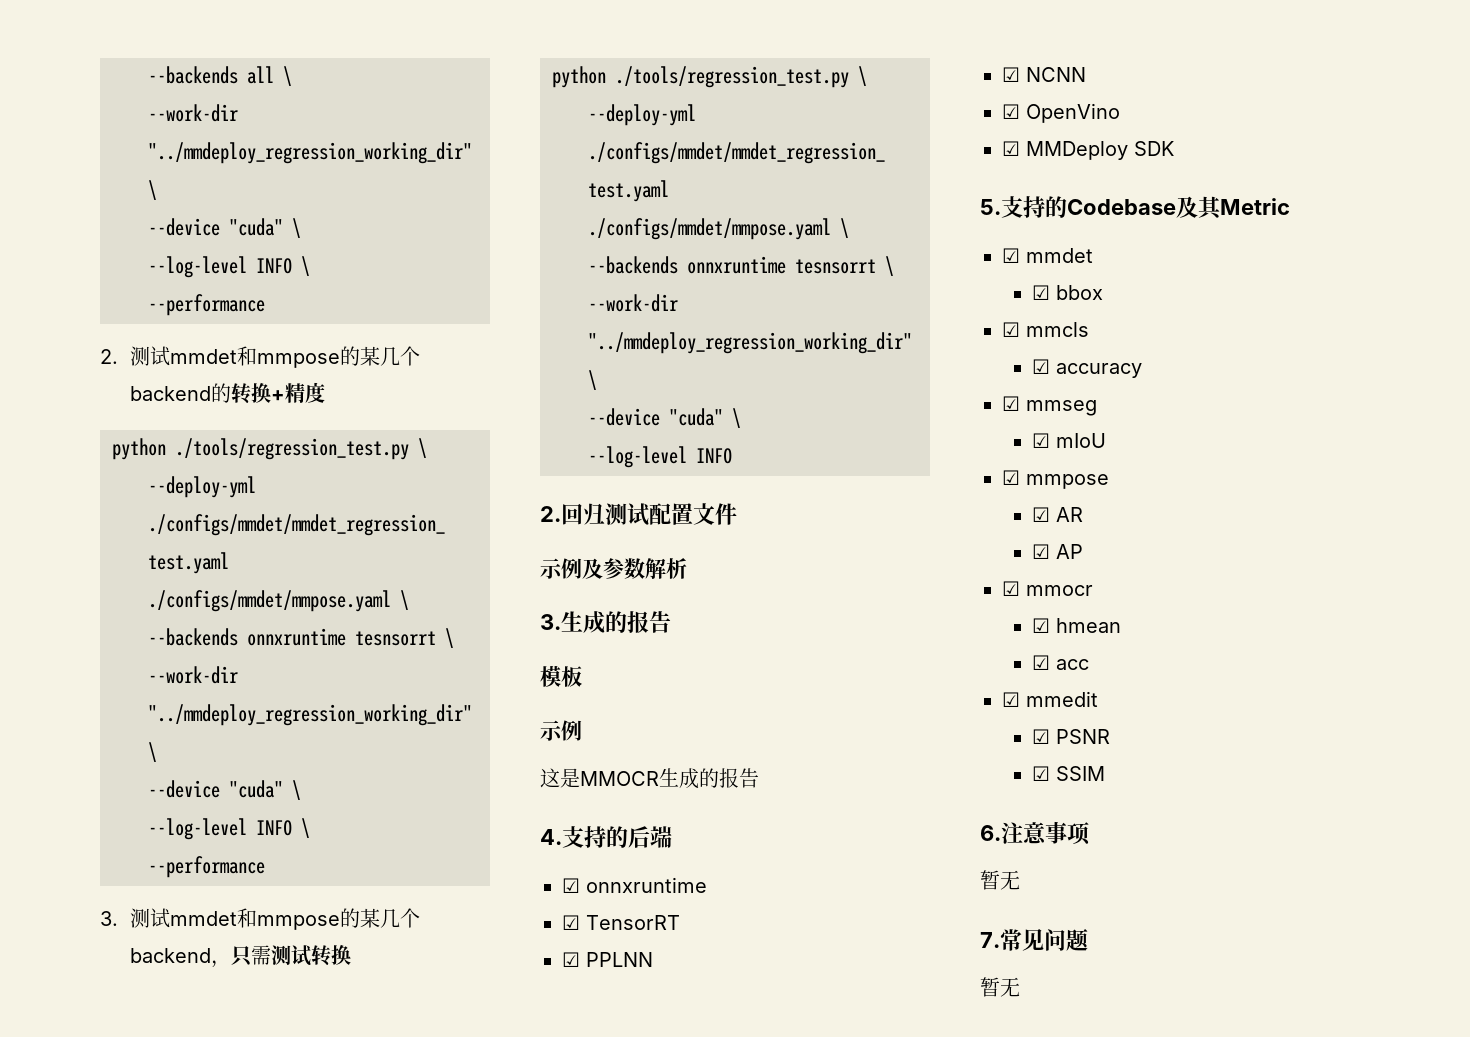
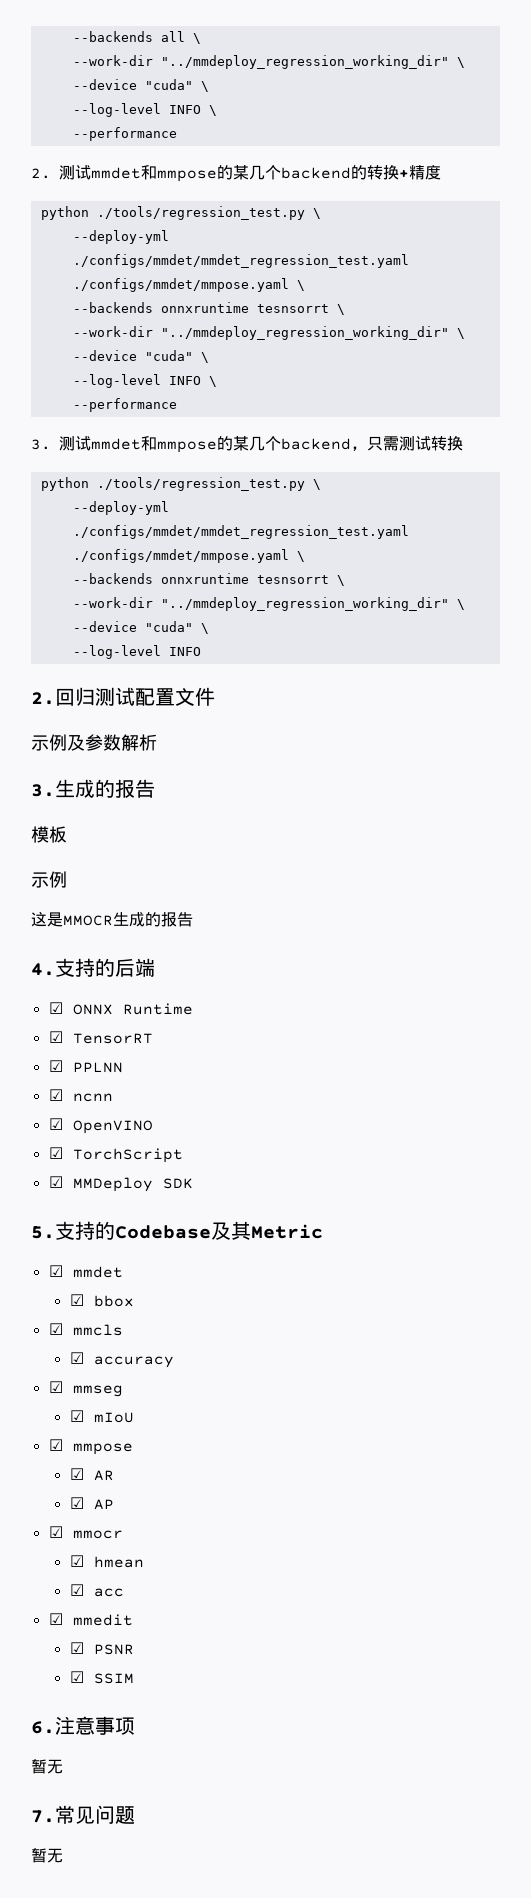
- ☑ onnxruntime
+ ☑ ONNX Runtime
- ☑ NCNN
- ☑ OpenVino
+ ☑ ncnn
+ ☑ OpenVINO
+ ☑ TorchScript

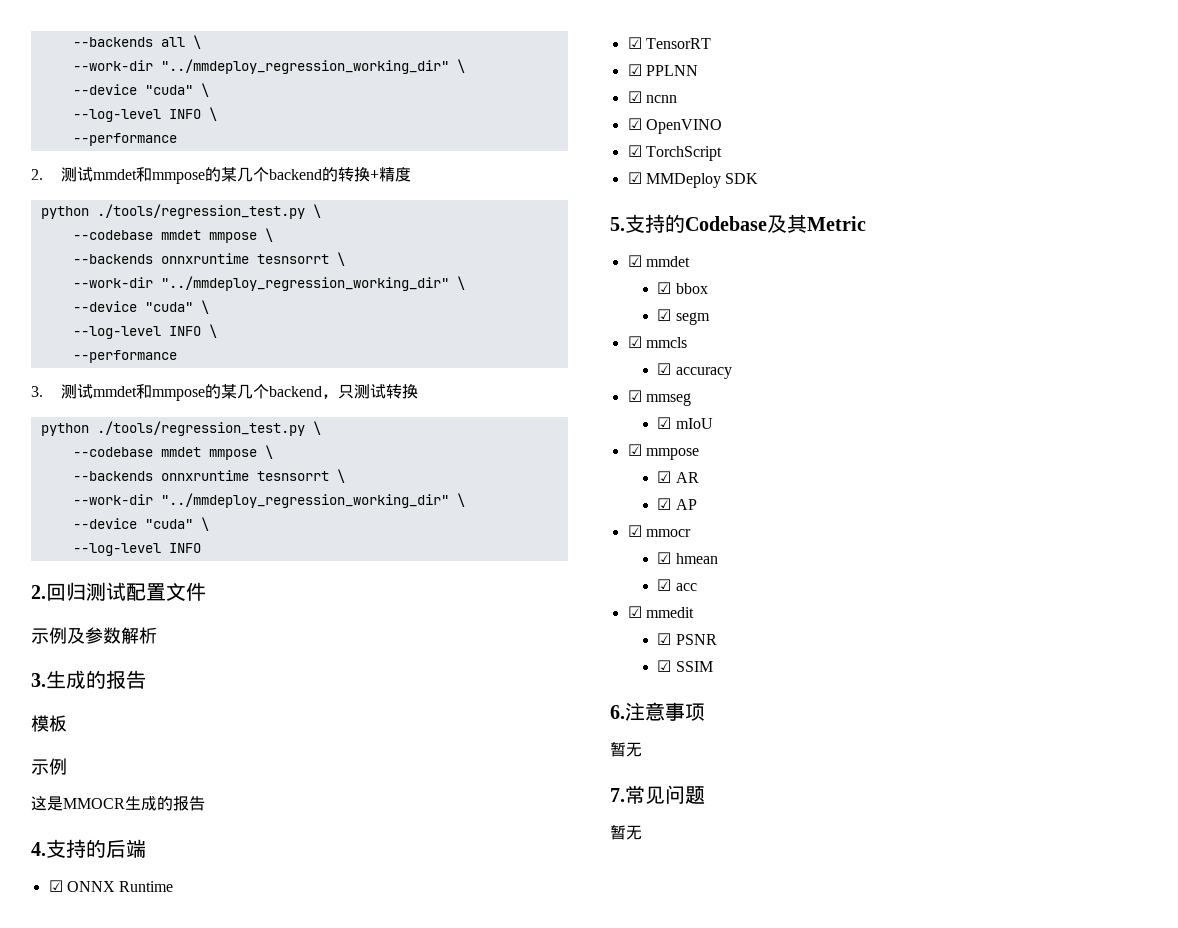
  2.测试mmdet和mmpose的某几个backend的转换+精度
  python ./tools/regression_test.py \
- --deploy-yml ./configs/mmdet/mmdet_regression_test.yaml ./configs/mmdet/mmpose.yaml \
+ --codebase mmdet mmpose \
- 3.测试mmdet和mmpose的某几个backend，只需测试转换
+ 3.测试mmdet和mmpose的某几个backend，只测试转换
  python ./tools/regression_test.py \
- --deploy-yml ./configs/mmdet/mmdet_regression_test.yaml ./configs/mmdet/mmpose.yaml \
+ --codebase mmdet mmpose \
+ ☑ segm

